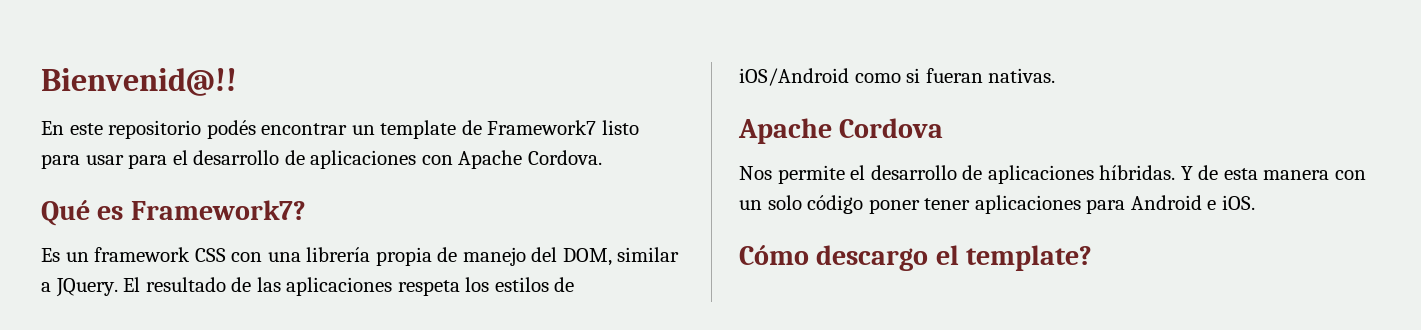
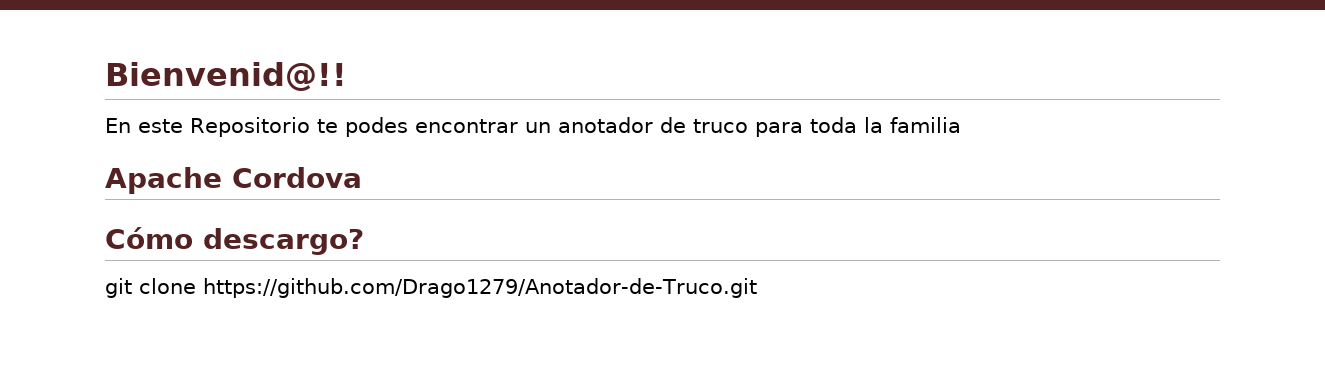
- En este repositorio podés encontrar un template de Framework7 listo para usar para el desarrollo de aplicaciones con Apache Cordova.
- Qué es Framework7?
- Es un framework CSS con una librería propia de manejo del DOM, similar a JQuery. El resultado de las aplicaciones respeta los estilos de iOS/Android como si fueran nativas.
+ En este Repositorio te podes encontrar un anotador de truco para toda la familia
  Apache Cordova
- Nos permite el desarrollo de aplicaciones híbridas. Y de esta manera con un solo código poner tener aplicaciones para Android e iOS.
- Cómo descargo el template?
+ Cómo descargo?
+ git clone https://github.com/Drago1279/Anotador-de-Truco.git

